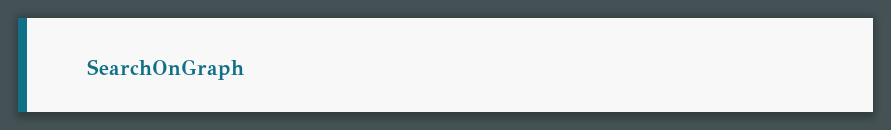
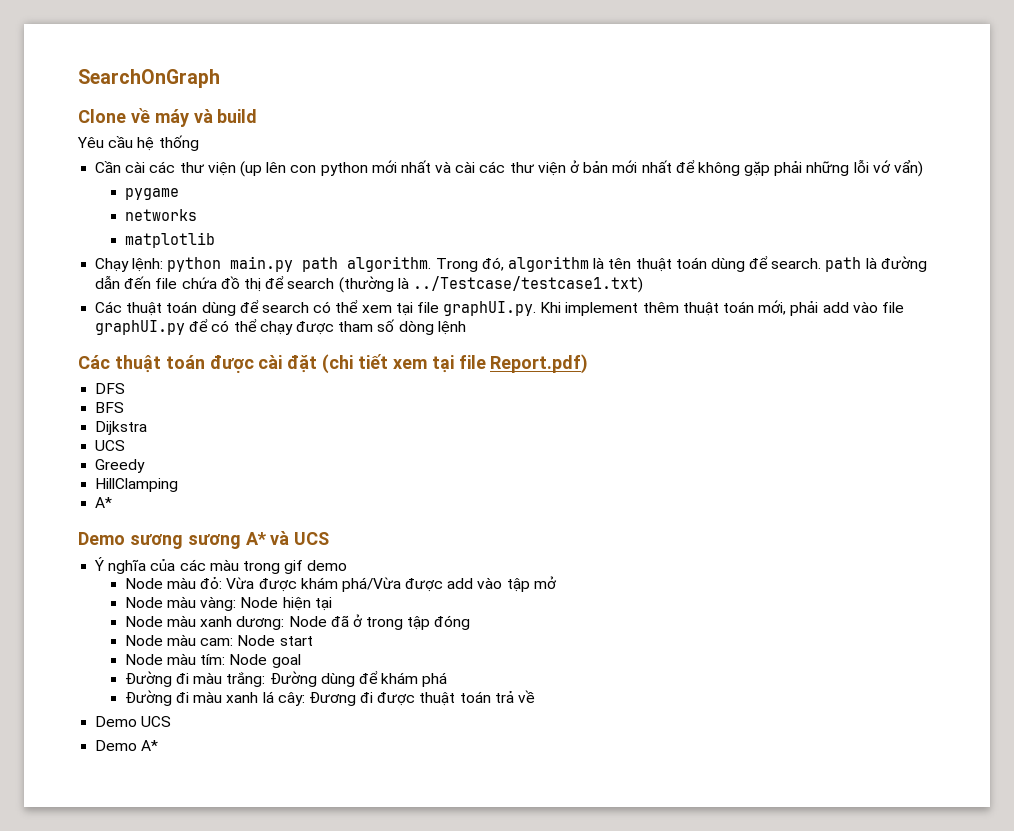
+ Clone về máy và build
+ Yêu cầu hệ thống
+ Cần cài các thư viện (up lên con python mới nhất và cài các thư viện ở bản mới nhất để không gặp phải những lỗi vớ vẩn)
+ pygame
+ networks
+ matplotlib
+ Chạy lệnh: python main.py path algorithm. Trong đó, algorithm là tên thuật toán dùng để search. path là đường dẫn đến file chứa đồ thị để search (thường là ../Testcase/testcase1.txt)
+ Các thuật toán dùng để search có thể xem tại file graphUI.py. Khi implement thêm thuật toán mới, phải add vào file graphUI.py để có thể chạy được tham số dòng lệnh
+ Các thuật toán được cài đặt (chi tiết xem tại file Report.pdf)
+ DFS
+ BFS
+ Dijkstra
+ UCS
+ Greedy
+ HillClamping
+ A*
+ Demo sương sương A* và UCS
+ Ý nghĩa của các màu trong gif demo
+ Node màu đỏ: Vừa được khám phá/Vừa được add vào tập mở
+ Node màu vàng: Node hiện tại
+ Node màu xanh dương: Node đã ở trong tập đóng
+ Node màu cam: Node start
+ Node màu tím: Node goal
+ Đường đi màu trắng: Đường dùng để khám phá
+ Đường đi màu xanh lá cây: Đương đi được thuật toán trả về
+ Demo UCS
+ Demo A*

